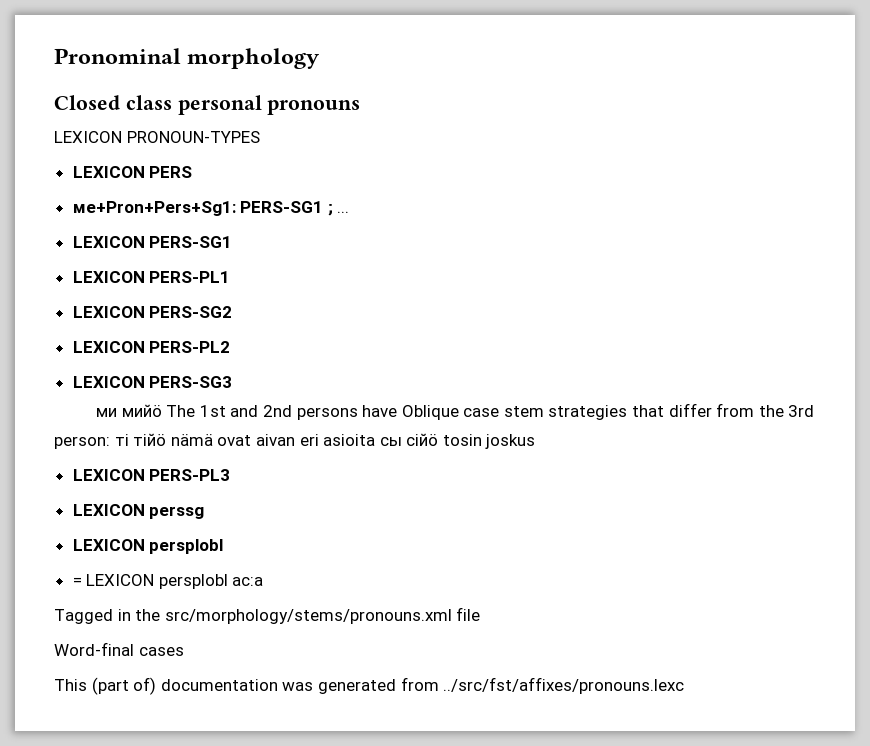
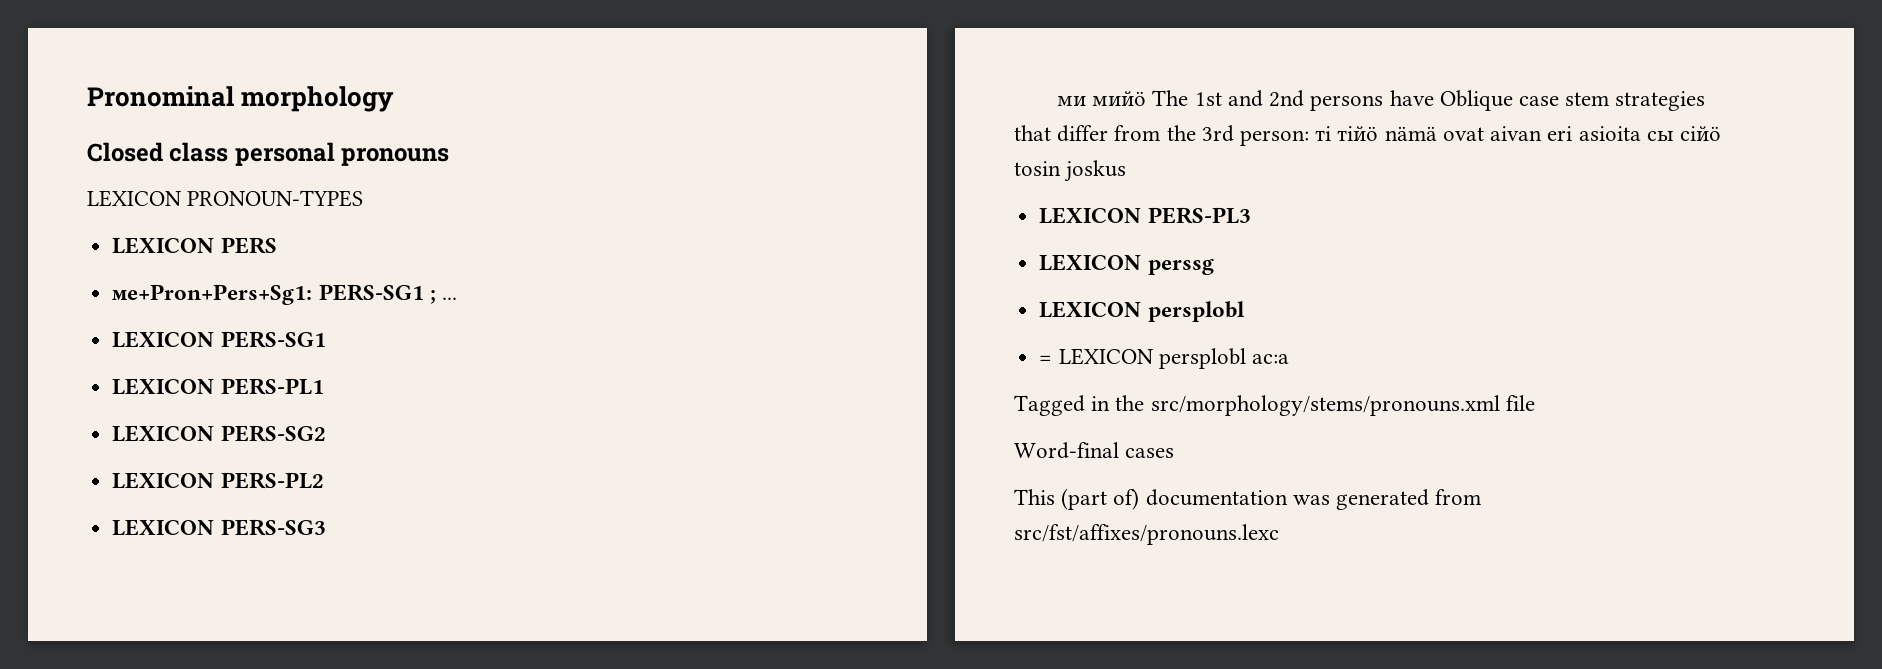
- This (part of) documentation was generated from ../src/fst/affixes/pronouns.lexc
+ This (part of) documentation was generated from src/fst/affixes/pronouns.lexc

